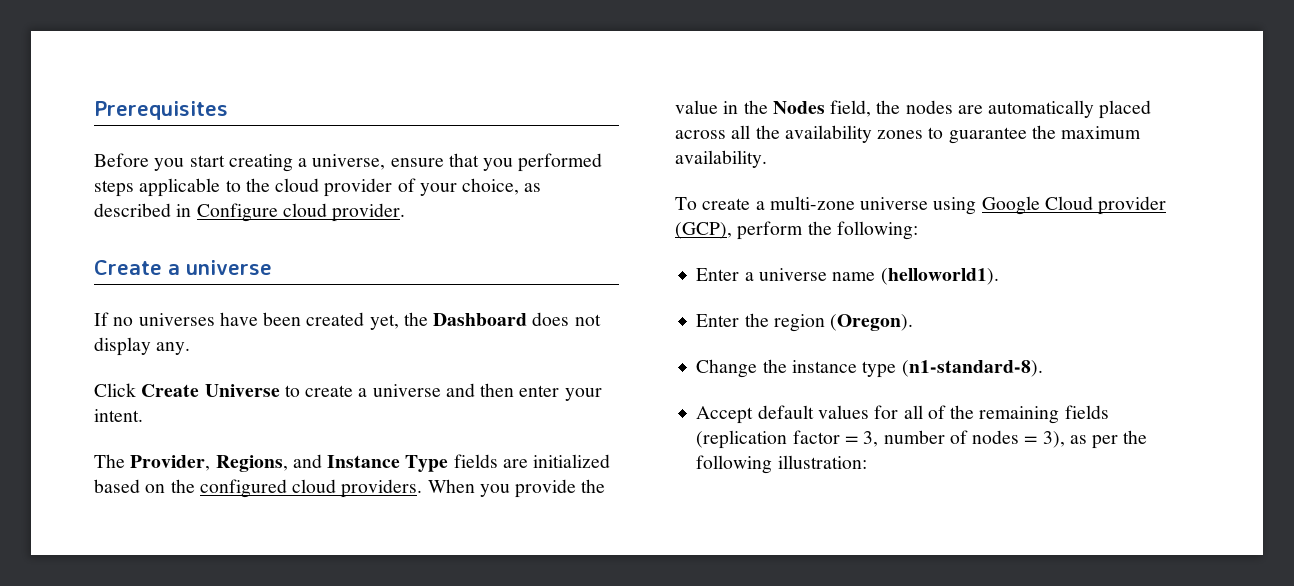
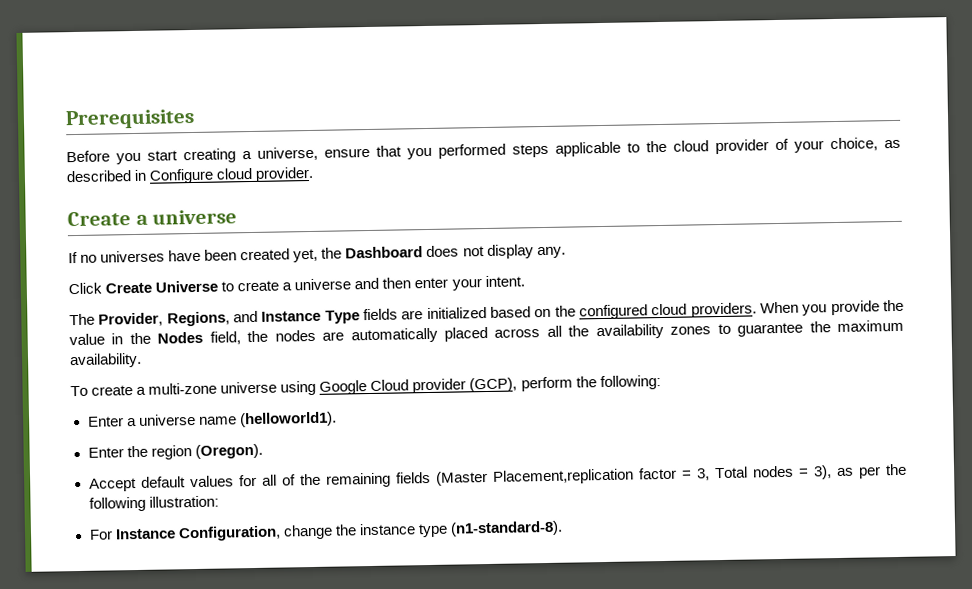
- Change the instance type (n1-standard-8).
- Accept default values for all of the remaining fields (replication factor = 3, number of nodes = 3), as per the following illustration:
+ Accept default values for all of the remaining fields (Master Placement,replication factor = 3, Total nodes = 3), as per the following illustration:
+ For Instance Configuration, change the instance type (n1-standard-8).

